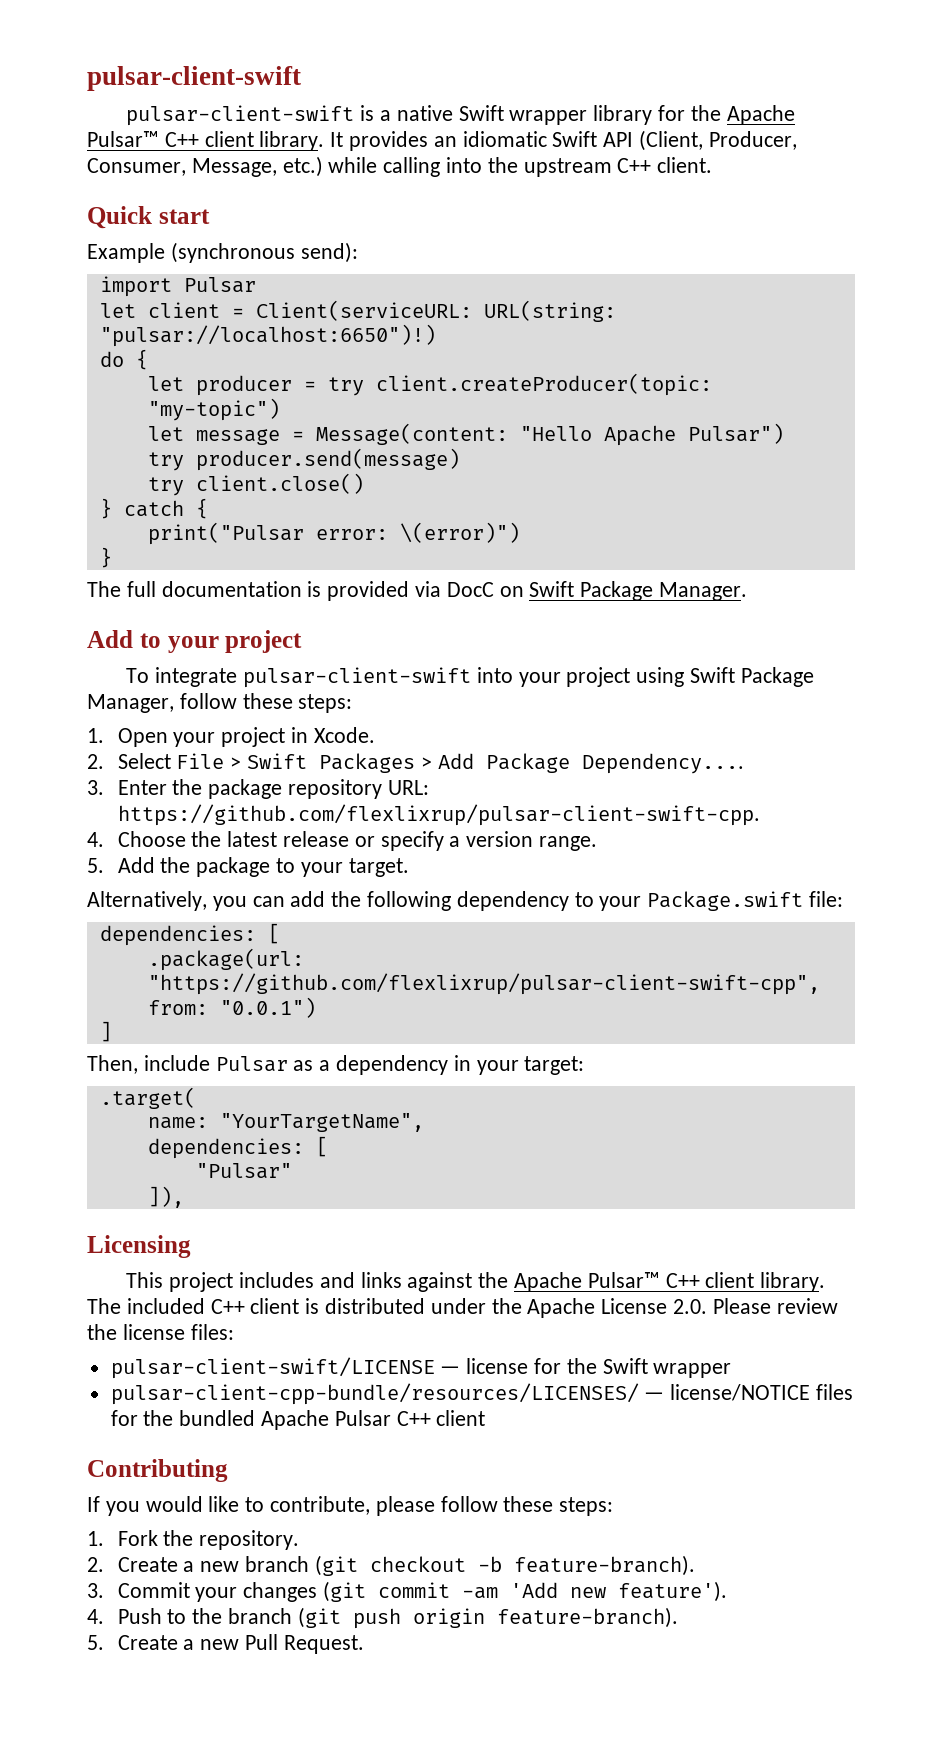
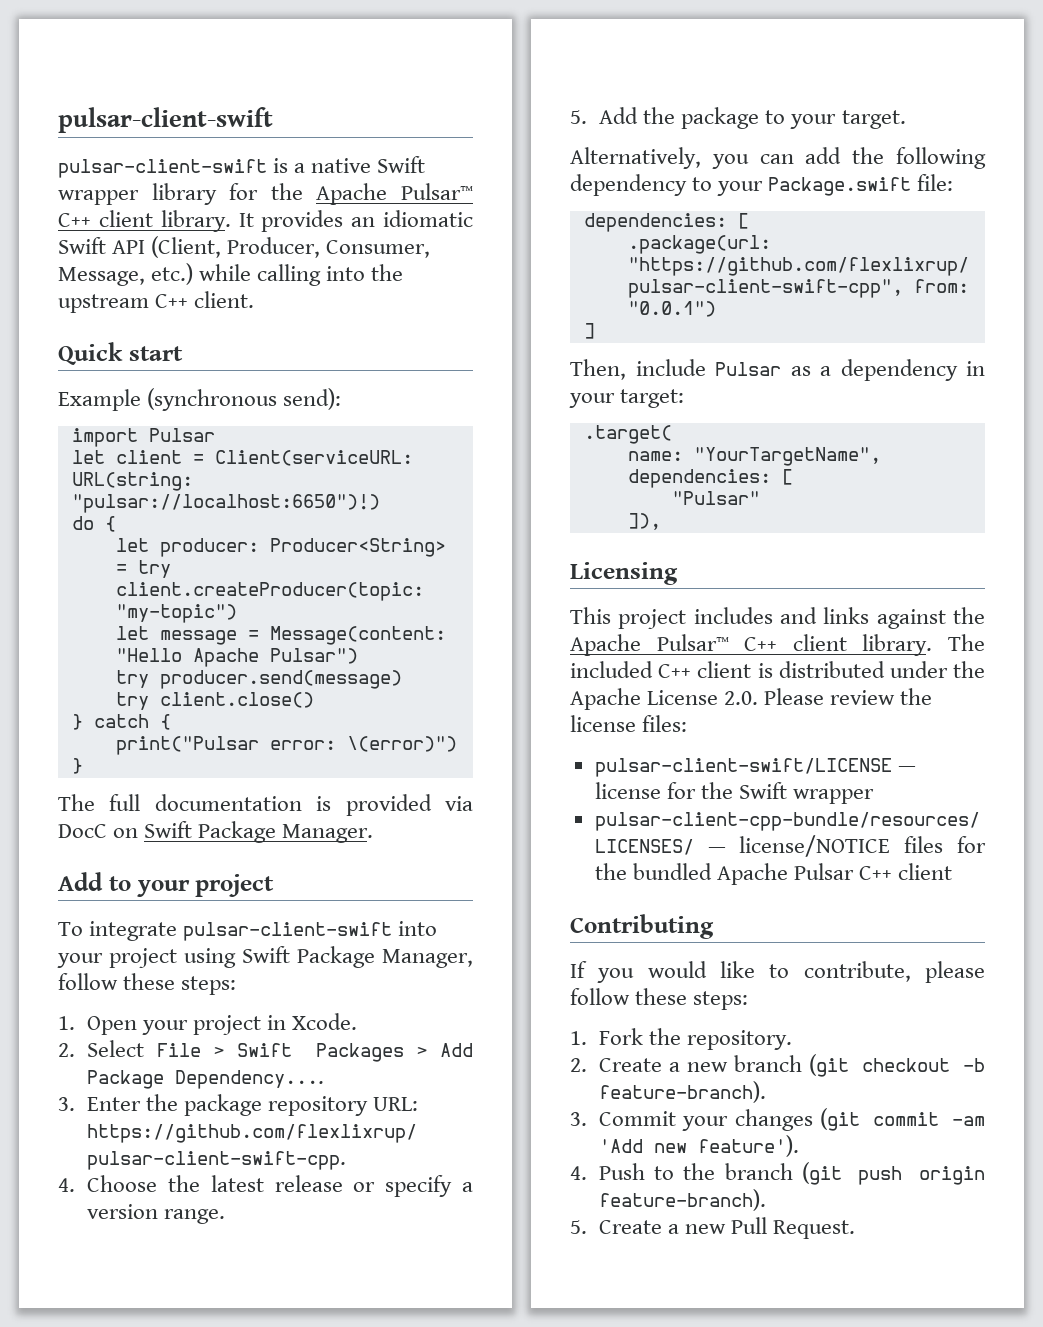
- let producer = try client.createProducer(topic: "my-topic")
+ let producer: Producer<String> = try client.createProducer(topic: "my-topic")

